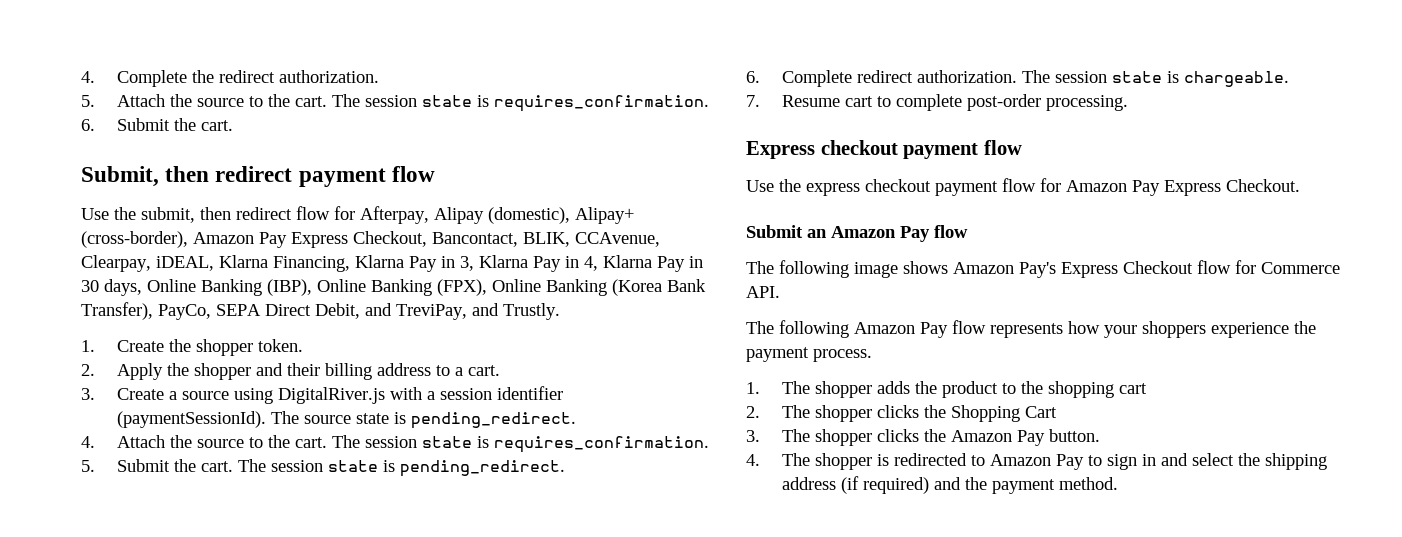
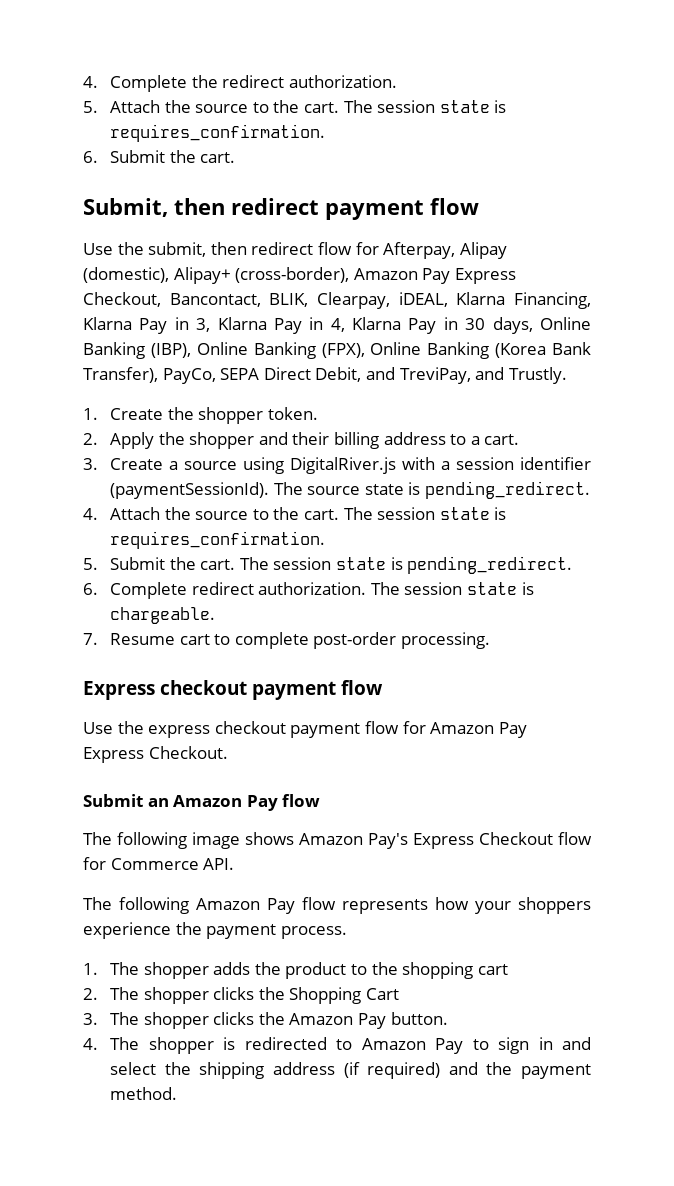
- Use the submit, then redirect flow for Afterpay, Alipay (domestic), Alipay+ (cross-border), Amazon Pay Express Checkout, Bancontact, BLIK, CCAvenue, Clearpay, iDEAL, Klarna Financing, Klarna Pay in 3, Klarna Pay in 4, Klarna Pay in 30 days, Online Banking (IBP), Online Banking (FPX), Online Banking (Korea Bank Transfer), PayCo, SEPA Direct Debit, and TreviPay, and Trustly.
+ Use the submit, then redirect flow for Afterpay, Alipay (domestic), Alipay+ (cross-border), Amazon Pay Express Checkout, Bancontact, BLIK, Clearpay, iDEAL, Klarna Financing, Klarna Pay in 3, Klarna Pay in 4, Klarna Pay in 30 days, Online Banking (IBP), Online Banking (FPX), Online Banking (Korea Bank Transfer), PayCo, SEPA Direct Debit, and TreviPay, and Trustly.

